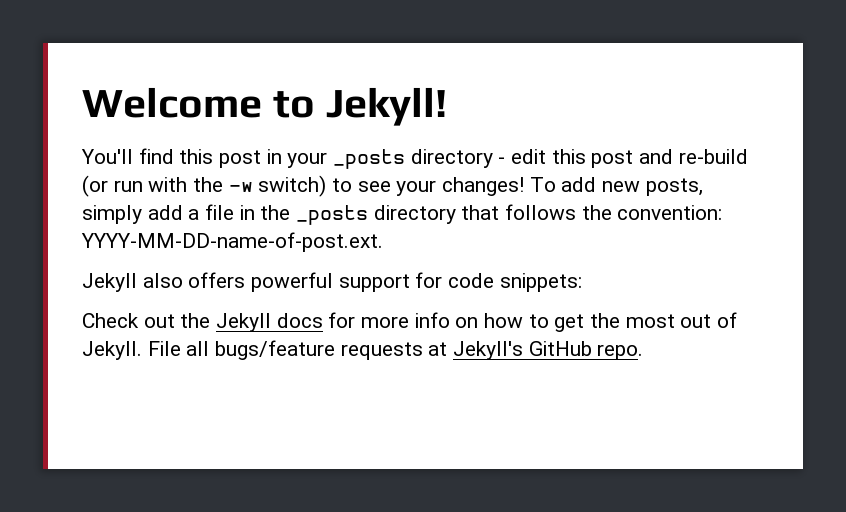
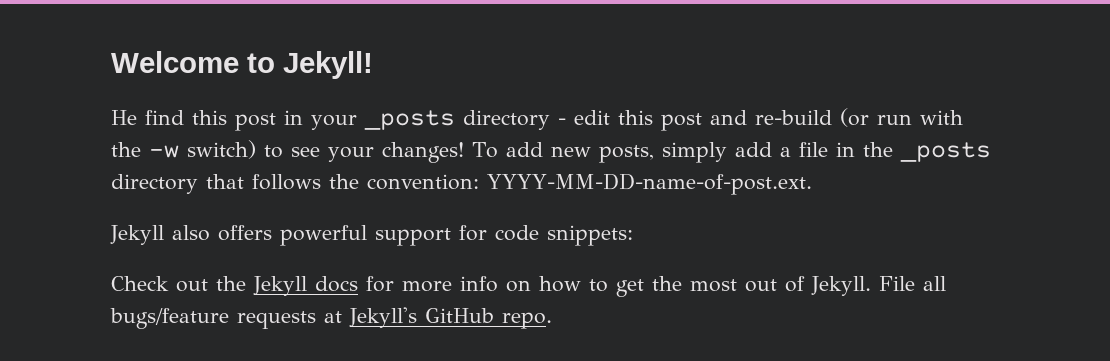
- You'll find this post in your _posts directory - edit this post and re-build (or run with the -w switch) to see your changes!
+ He find this post in your _posts directory - edit this post and re-build (or run with the -w switch) to see your changes!

